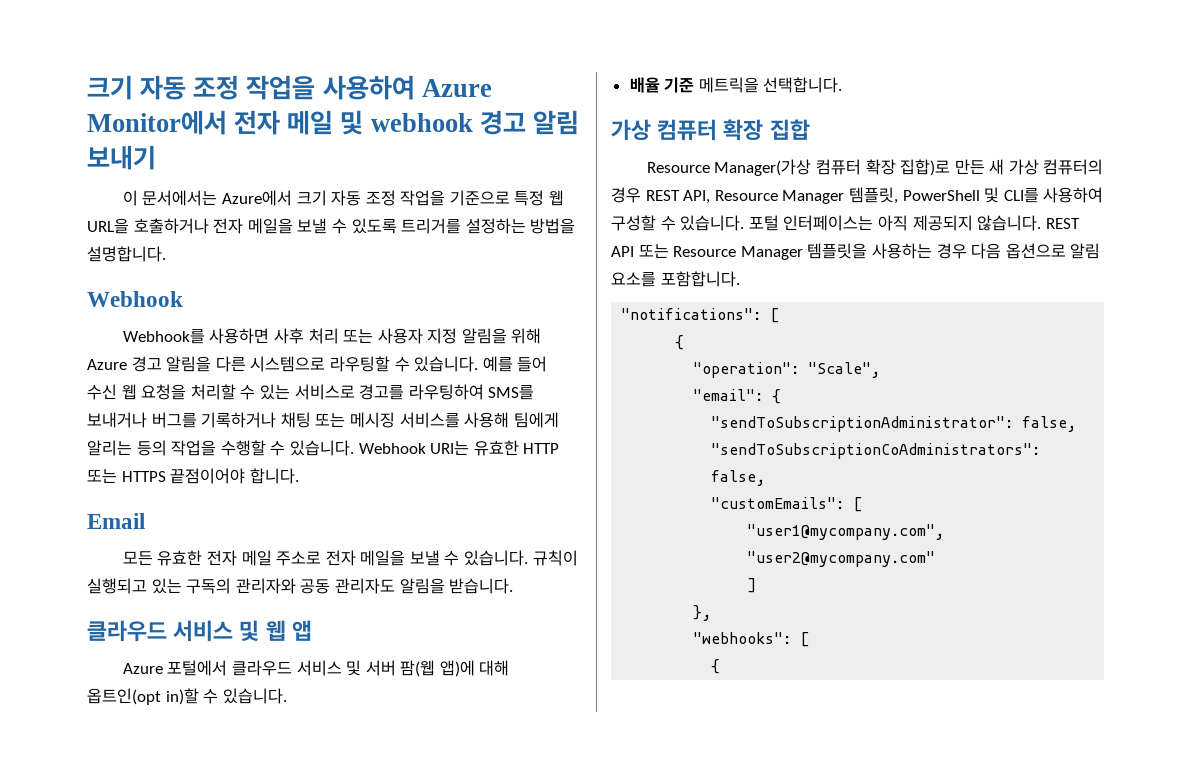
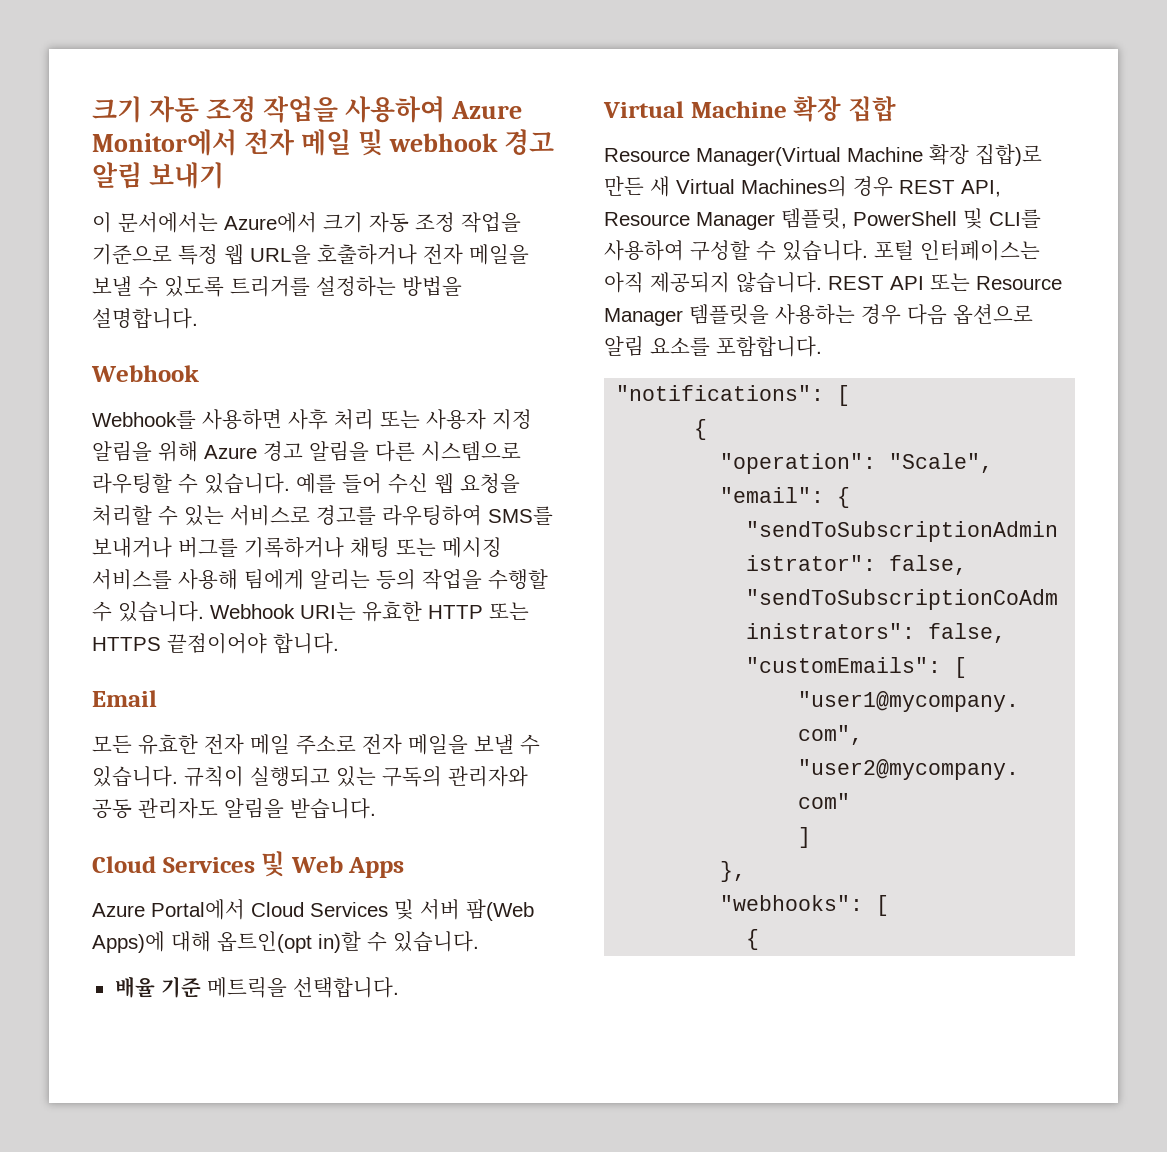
- 클라우드 서비스 및 웹 앱
- Azure 포털에서 클라우드 서비스 및 서버 팜(웹 앱)에 대해 옵트인(opt in)할 수 있습니다.
+ Cloud Services 및 Web Apps
+ Azure Portal에서 Cloud Services 및 서버 팜(Web Apps)에 대해 옵트인(opt in)할 수 있습니다.
- 가상 컴퓨터 확장 집합
+ Virtual Machine 확장 집합
- Resource Manager(가상 컴퓨터 확장 집합)로 만든 새 가상 컴퓨터의 경우 REST API, Resource Manager 템플릿, PowerShell 및 CLI를 사용하여 구성할 수 있습니다.
+ Resource Manager(Virtual Machine 확장 집합)로 만든 새 Virtual Machines의 경우 REST API, Resource Manager 템플릿, PowerShell 및 CLI를 사용하여 구성할 수 있습니다.

